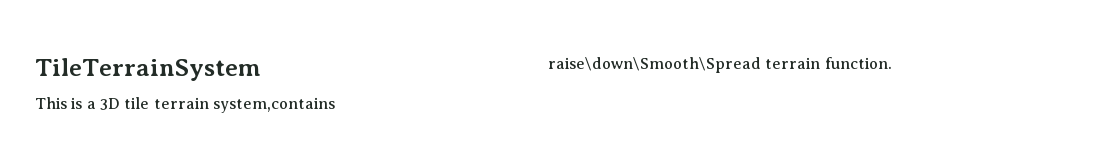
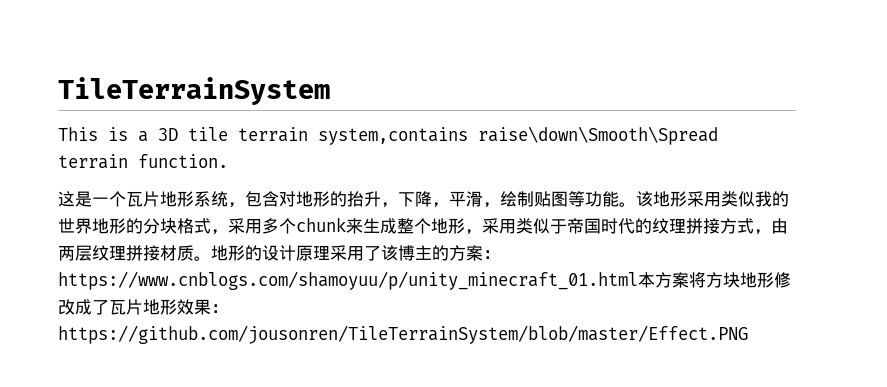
+ 这是一个瓦片地形系统，包含对地形的抬升，下降，平滑，绘制贴图等功能。该地形采用类似我的世界地形的分块格式，采用多个chunk来生成整个地形，采用类似于帝国时代的纹理拼接方式，由两层纹理拼接材质。地形的设计原理采用了该博主的方案：https://www.cnblogs.com/shamoyuu/p/unity_minecraft_01.html本方案将方块地形修改成了瓦片地形效果：https://github.com/jousonren/TileTerrainSystem/blob/master/Effect.PNG

